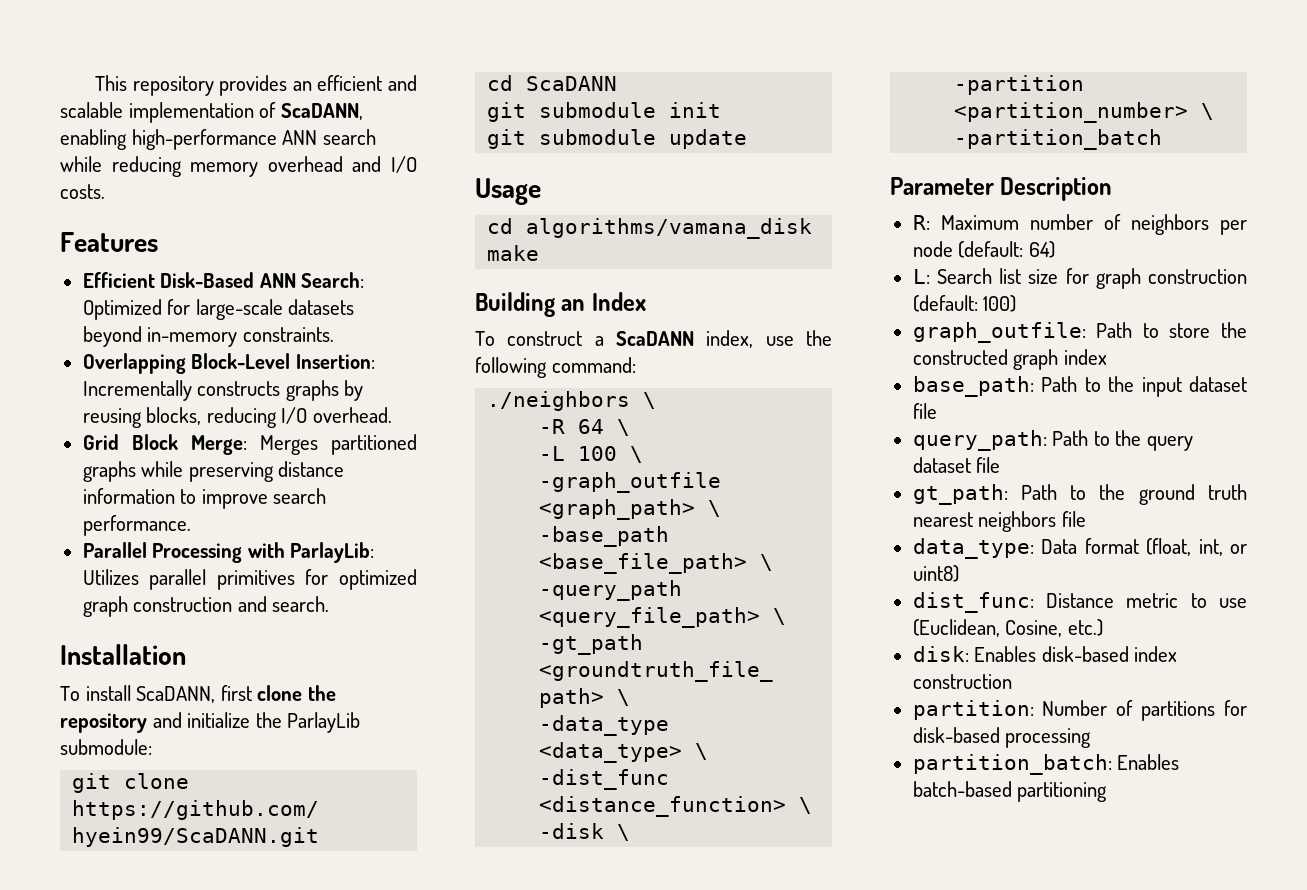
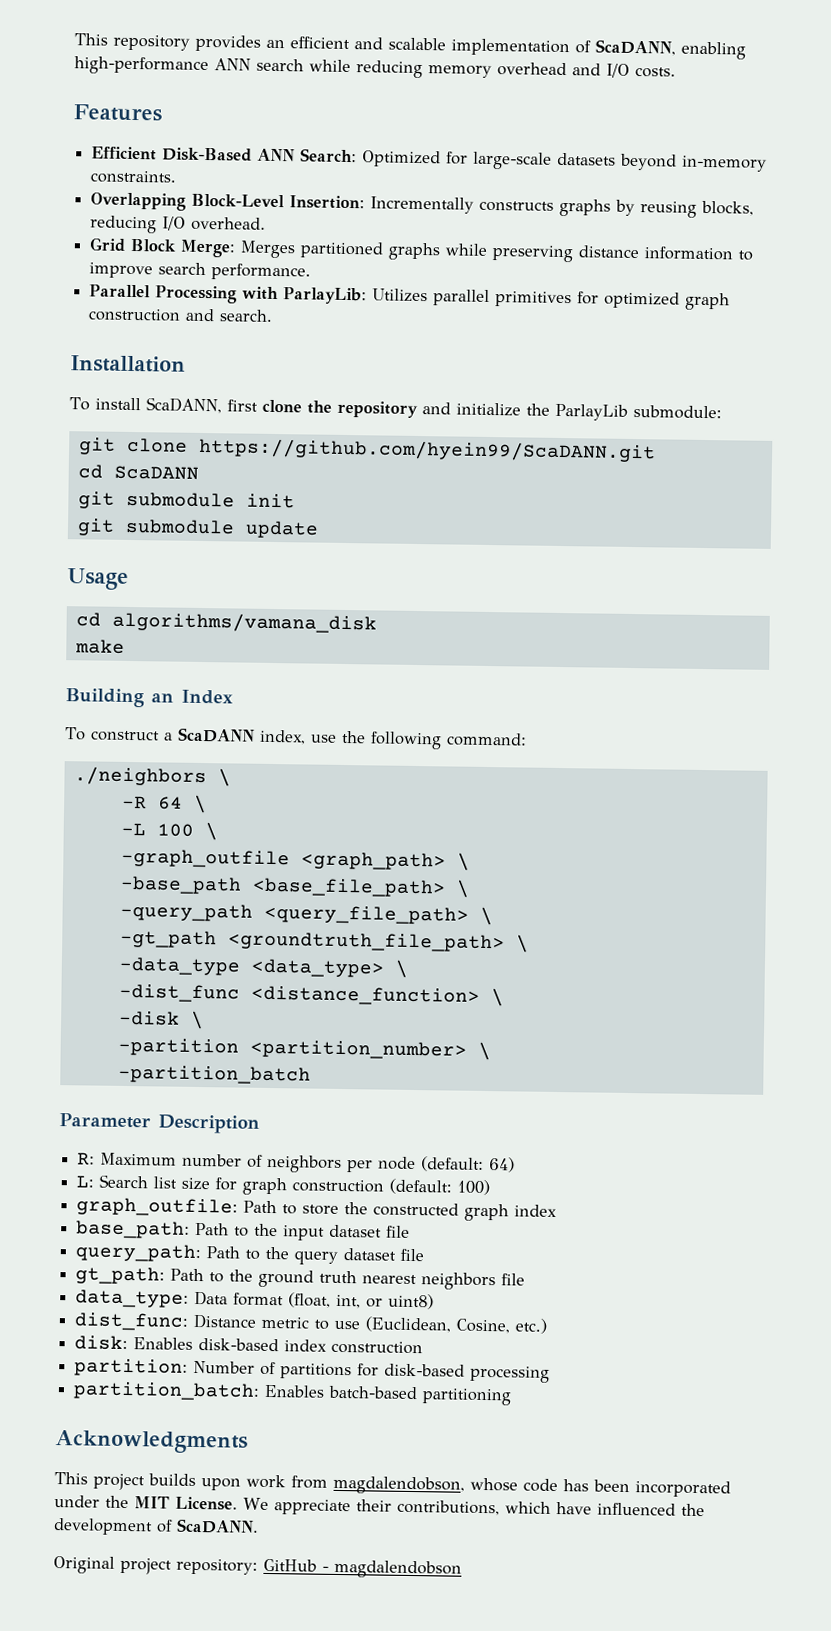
+ Acknowledgments
+ This project builds upon work from magdalendobson, whose code has been incorporated under the MIT License. We appreciate their contributions, which have influenced the development of ScaDANN.
+ Original project repository: GitHub - magdalendobson

